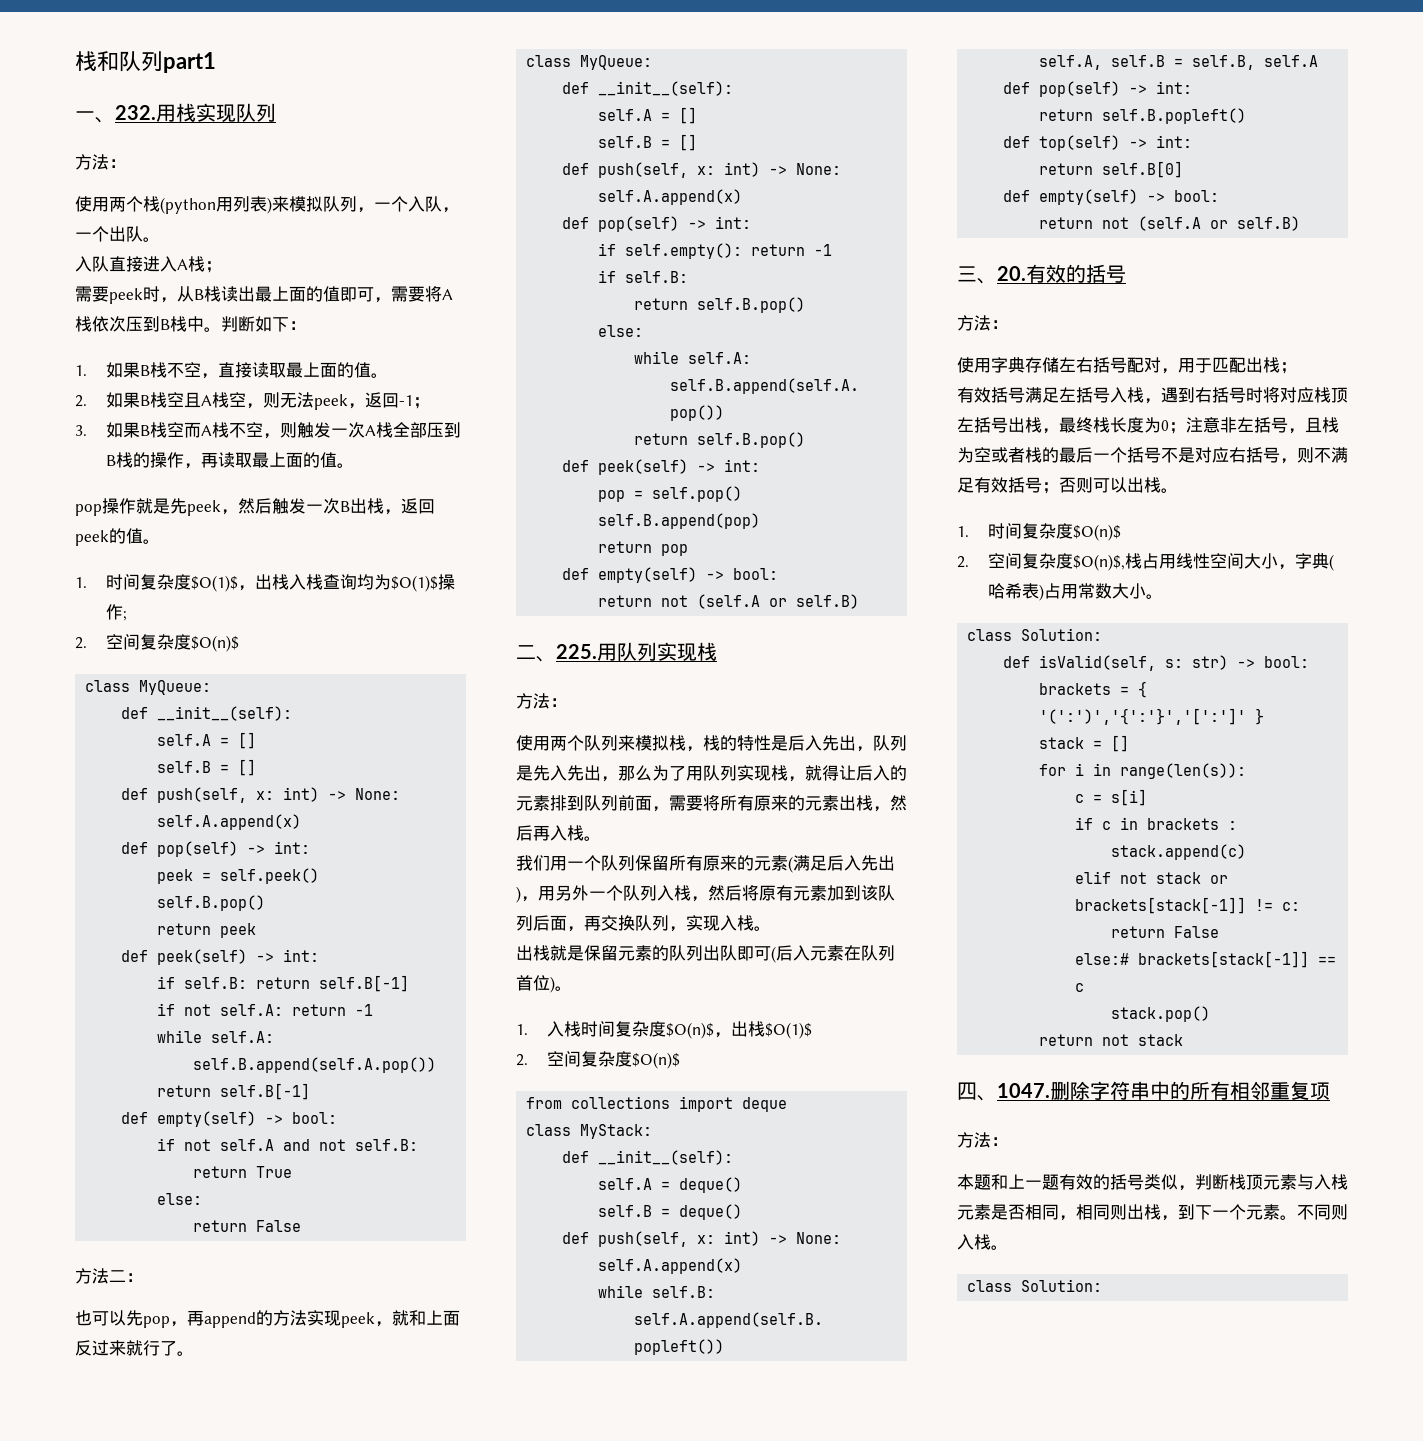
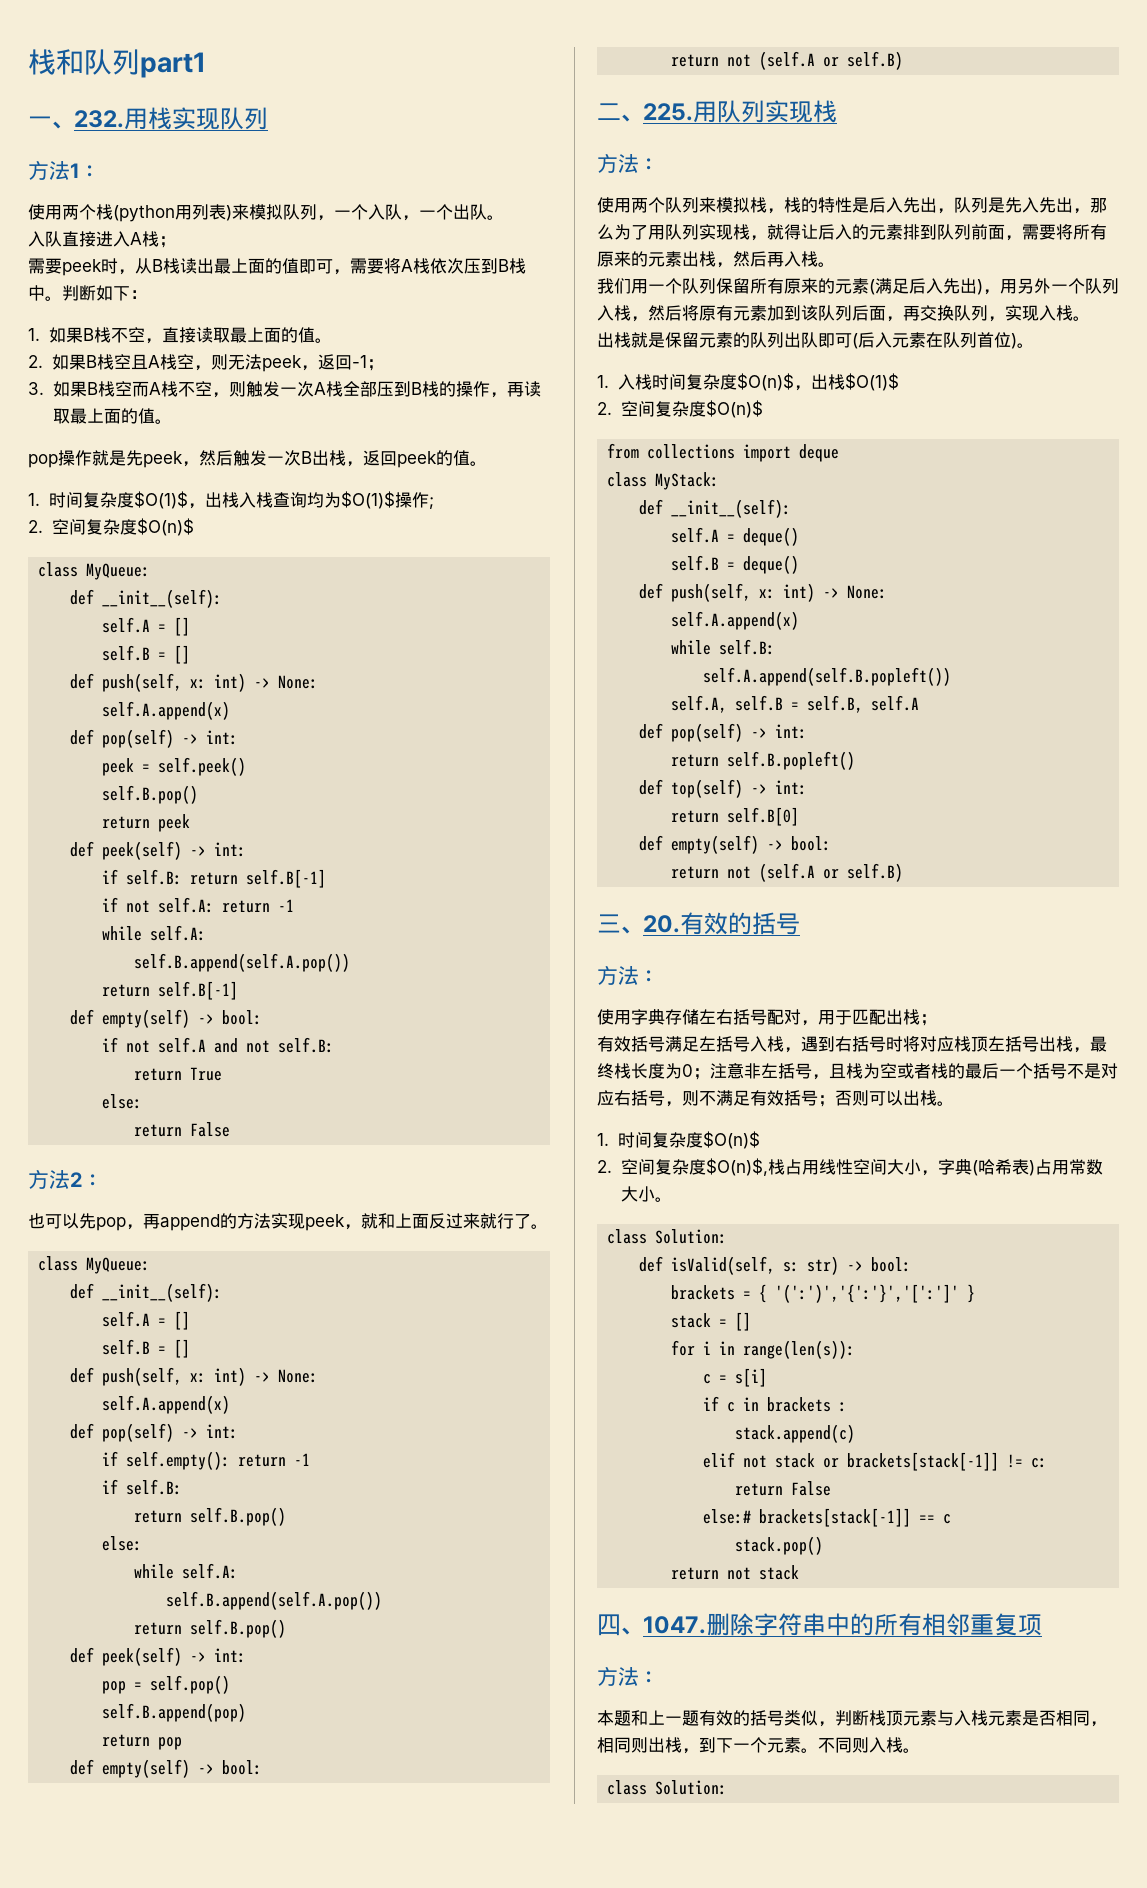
  一、232.用栈实现队列
- 方法：
+ 方法1：
- 方法二：
+ 方法2：

